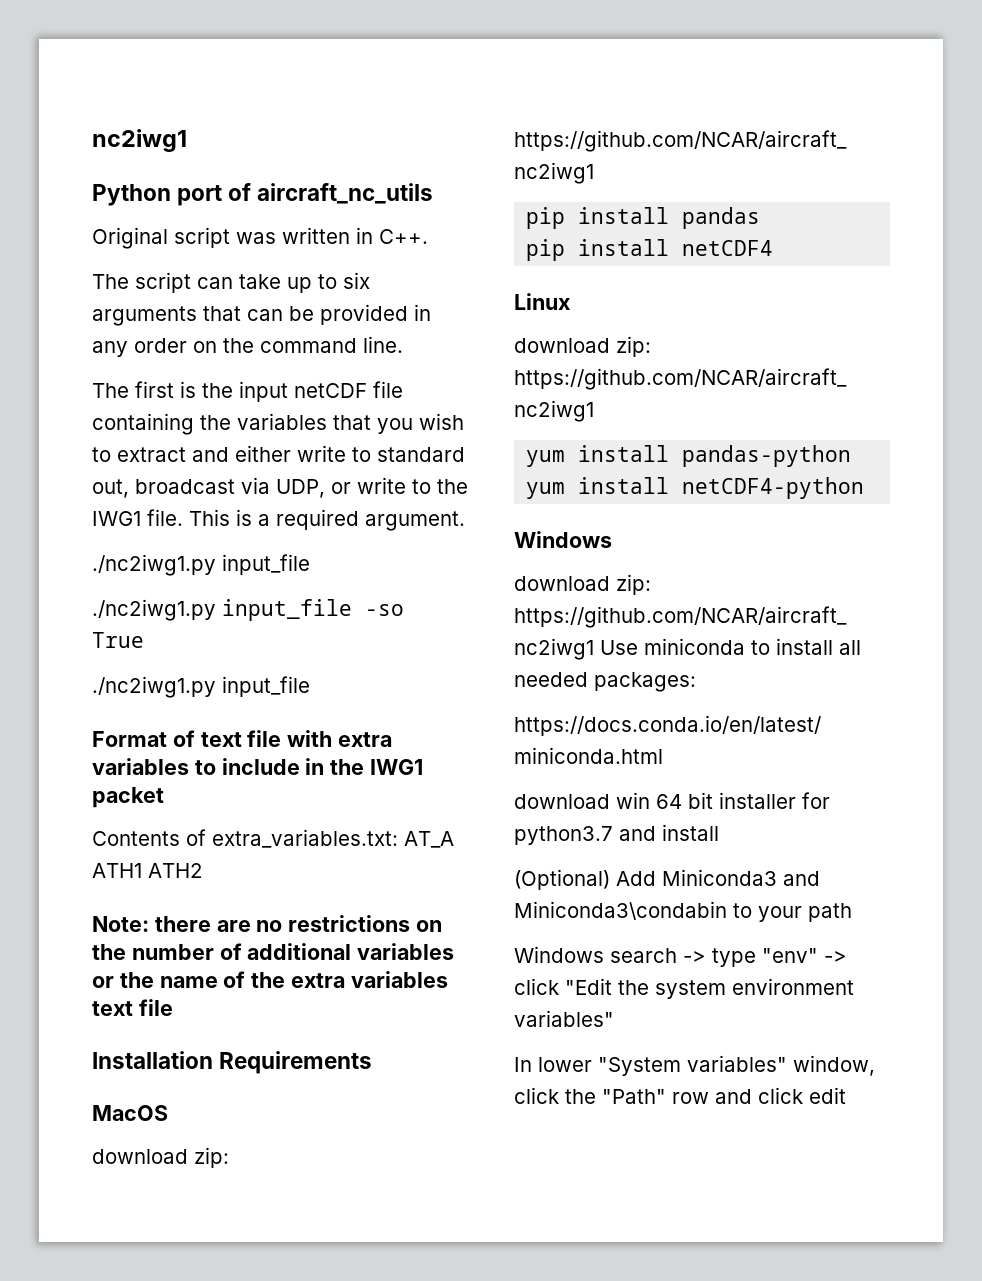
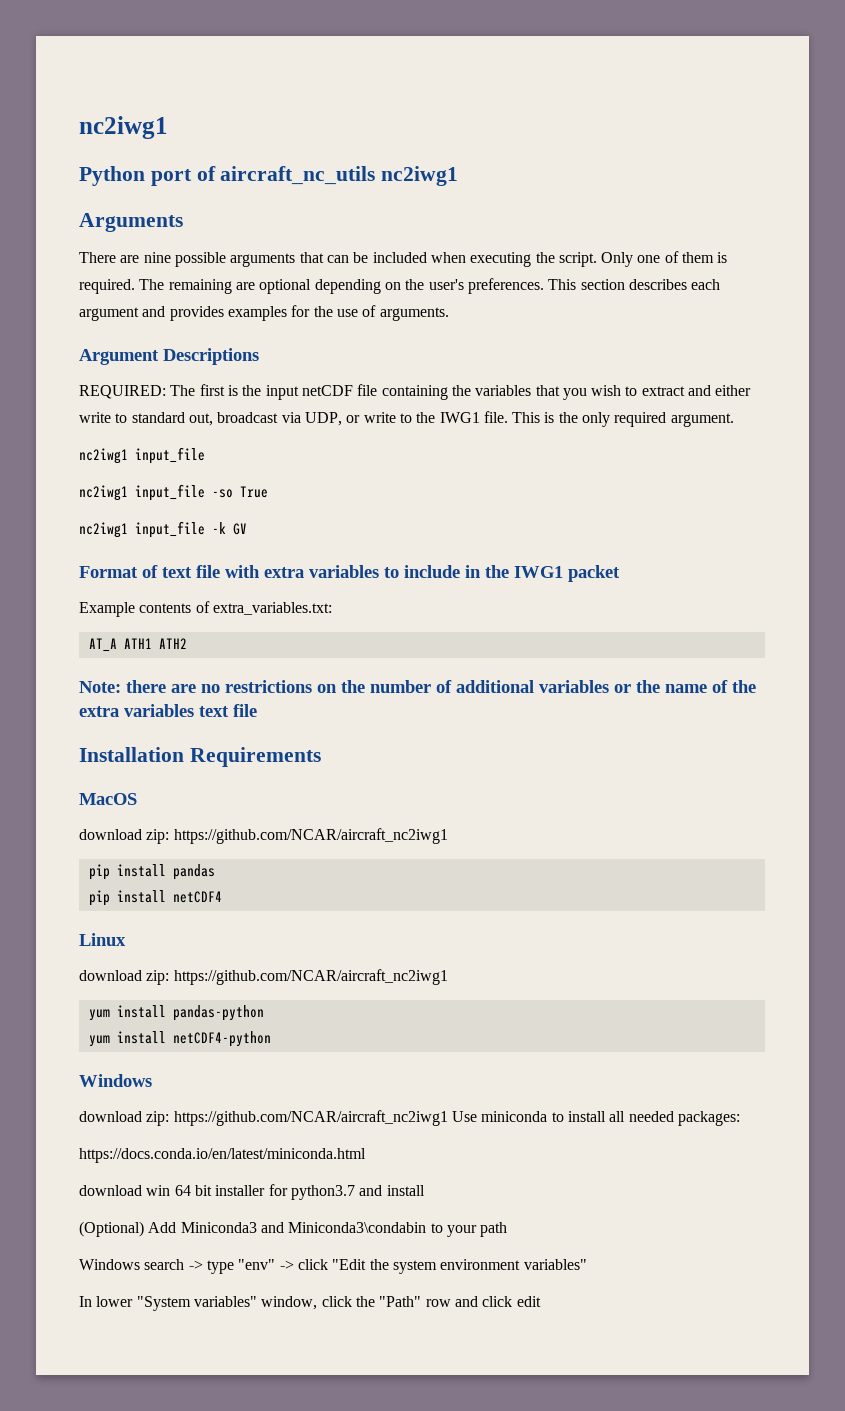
- Python port of aircraft_nc_utils
- Original script was written in C++.
- The script can take up to six arguments that can be provided in any order on the command line.
- The first is the input netCDF file containing the variables that you wish to extract and either write to standard out, broadcast via UDP, or write to the IWG1 file.
+ Python port of aircraft_nc_utils nc2iwg1
+ Arguments
+ There are nine possible arguments that can be included when executing the script. Only one of them is required. The remaining are optional depending on the user's preferences. This section describes each argument and provides examples for the use of arguments.
+ Argument Descriptions
+ REQUIRED: The first is the input netCDF file containing the variables that you wish to extract and either write to standard out, broadcast via UDP, or write to the IWG1 file.
- This is a required argument.
- ./nc2iwg1.py input_file
- ./nc2iwg1.py input_file -so True
- ./nc2iwg1.py input_file
+ This is the only required argument.
+ nc2iwg1 input_file
+ nc2iwg1 input_file -so True
+ nc2iwg1 input_file -k GV
- Contents of extra_variables.txt: AT_A ATH1 ATH2
+ Example contents of extra_variables.txt:
+ AT_A ATH1 ATH2

